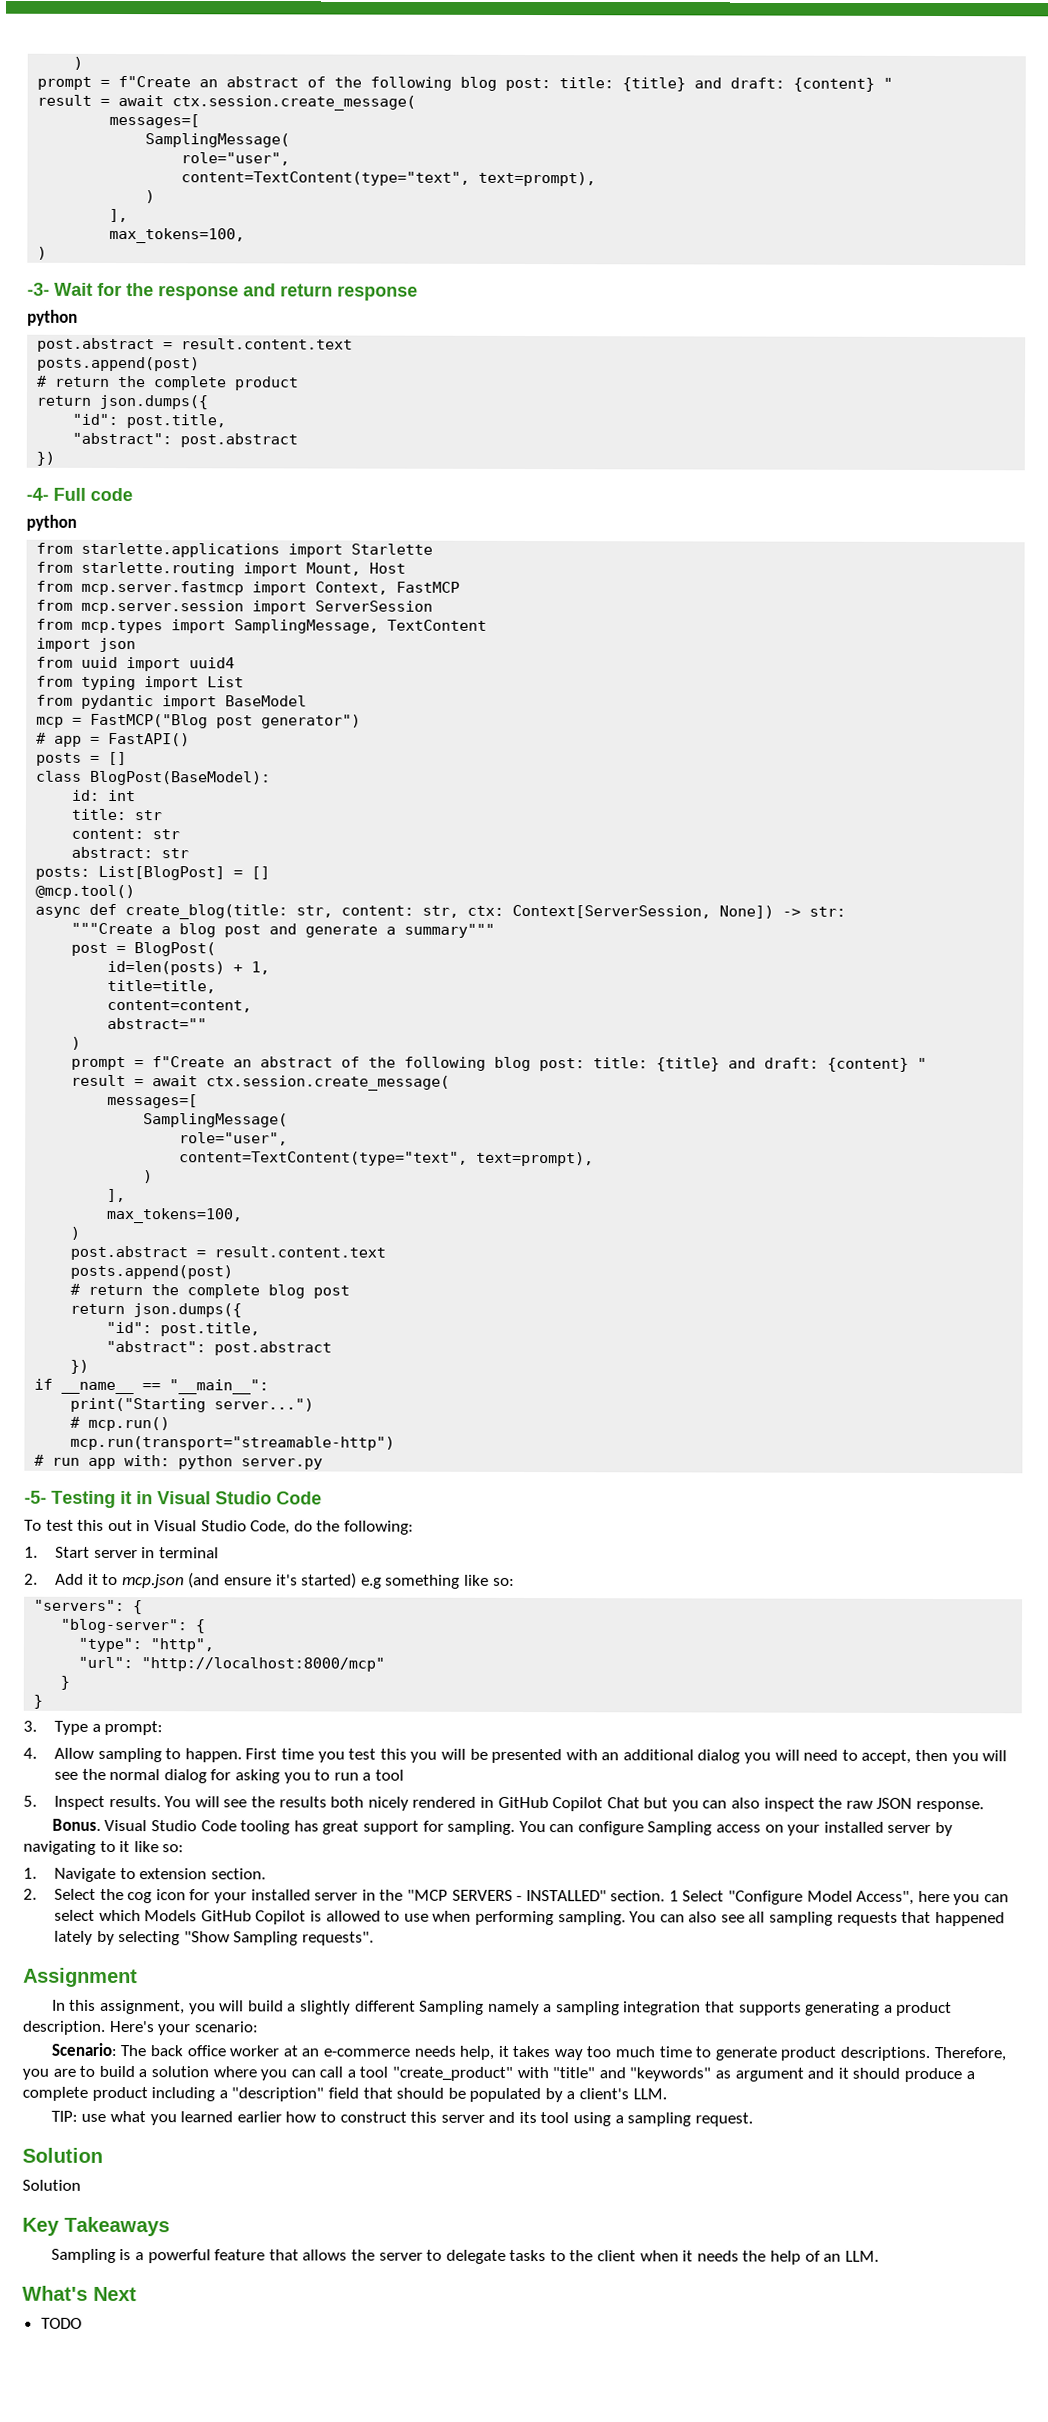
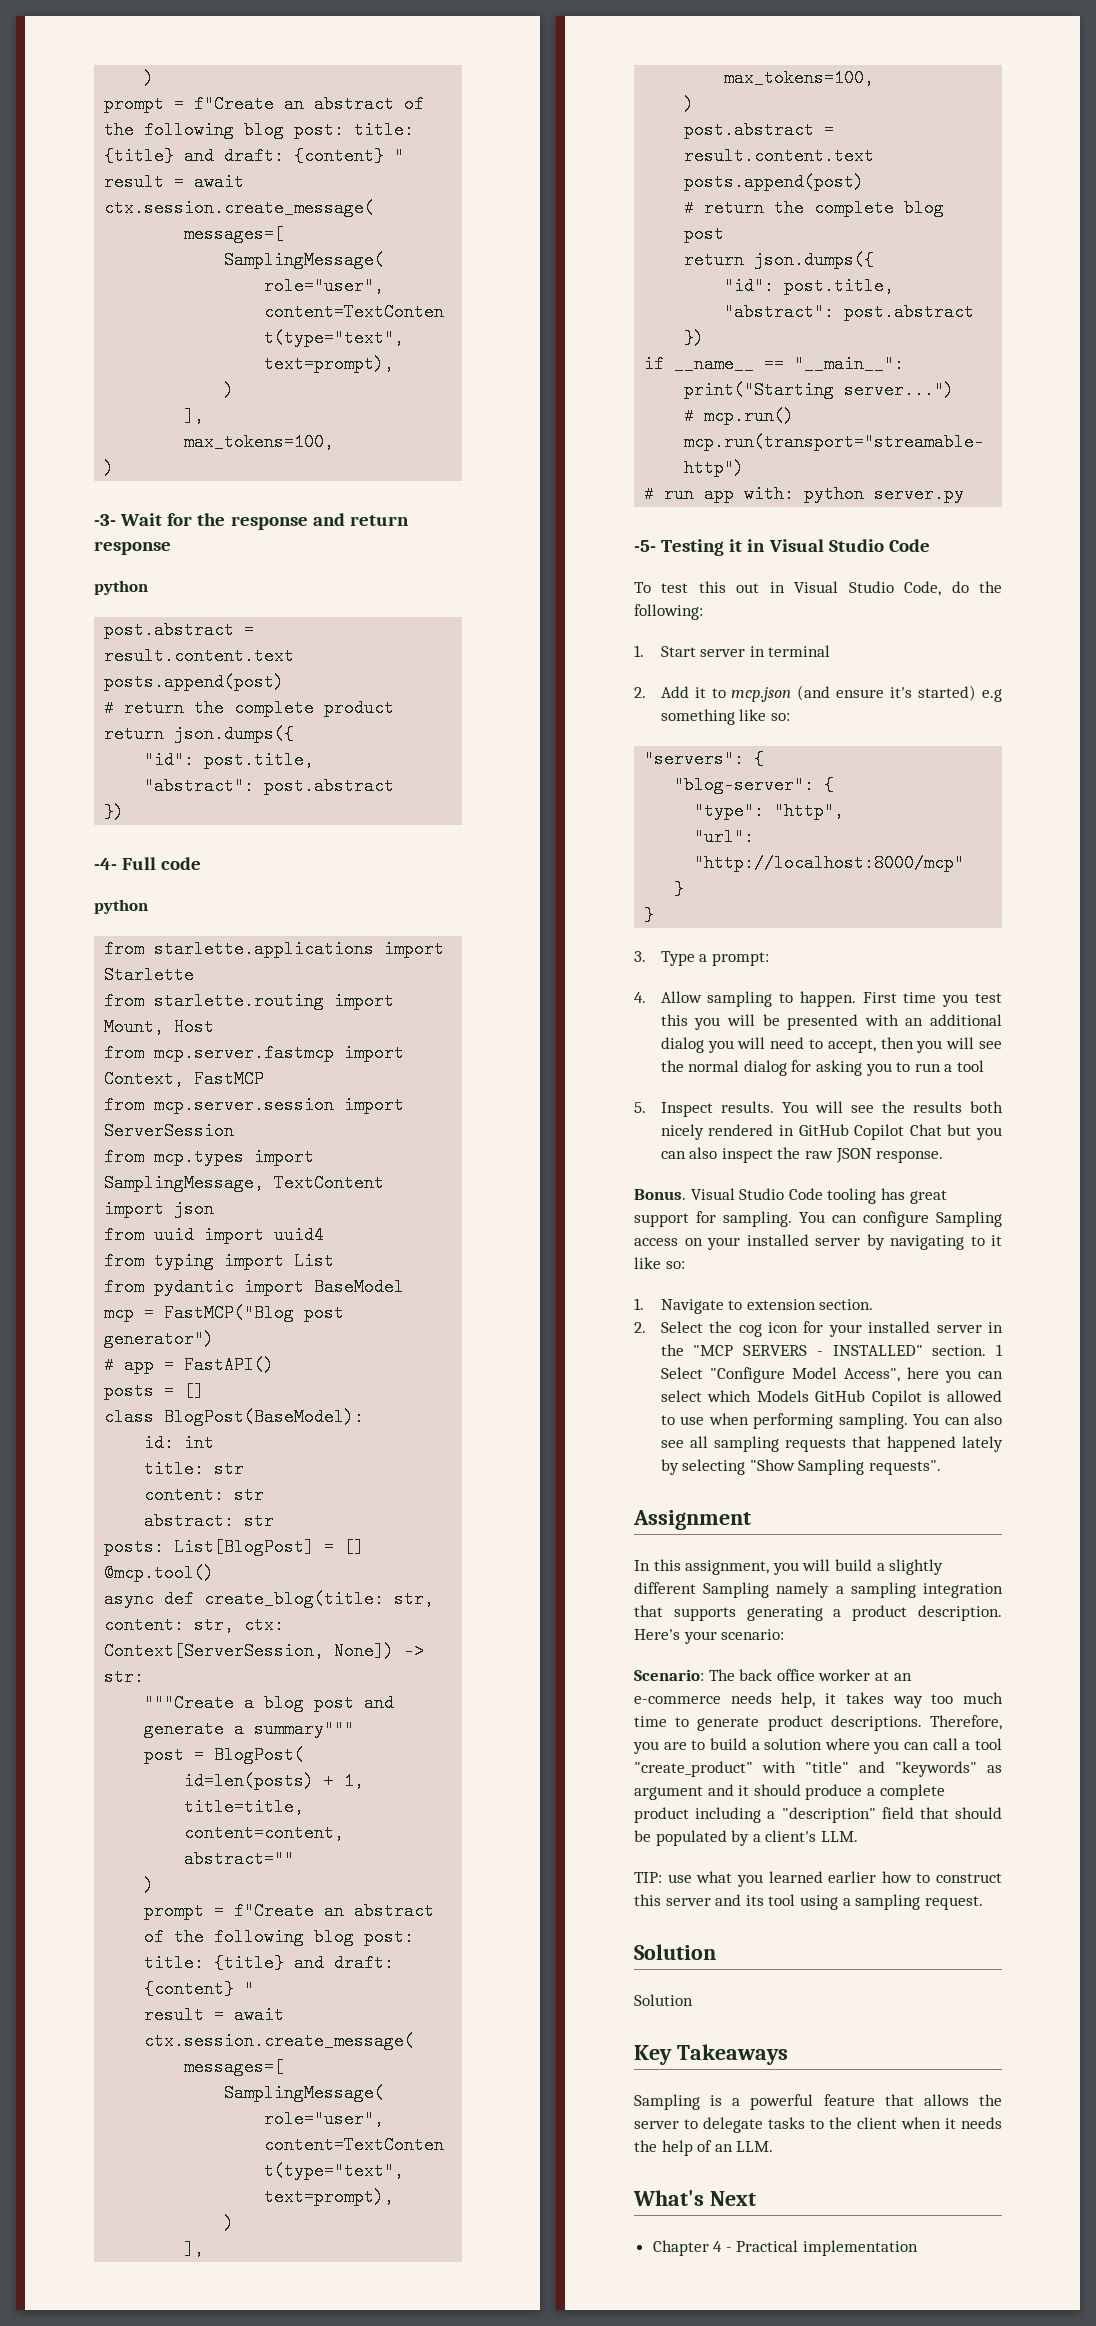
- TODO
+ Chapter 4 - Practical implementation

